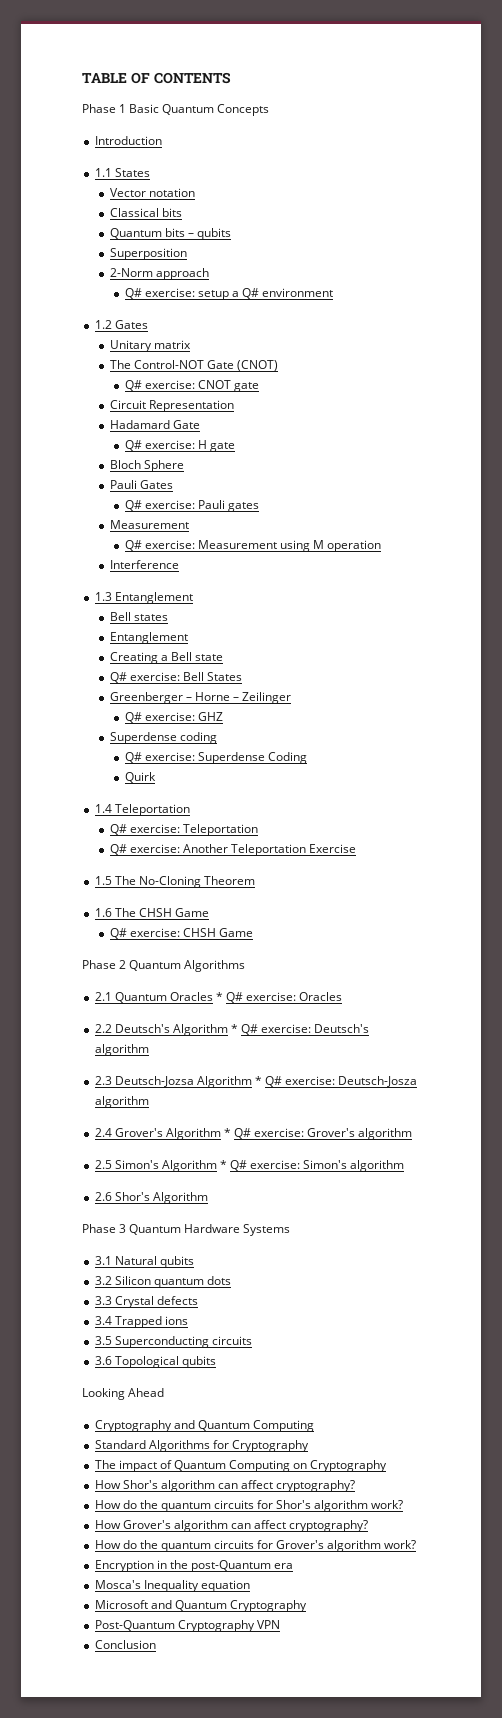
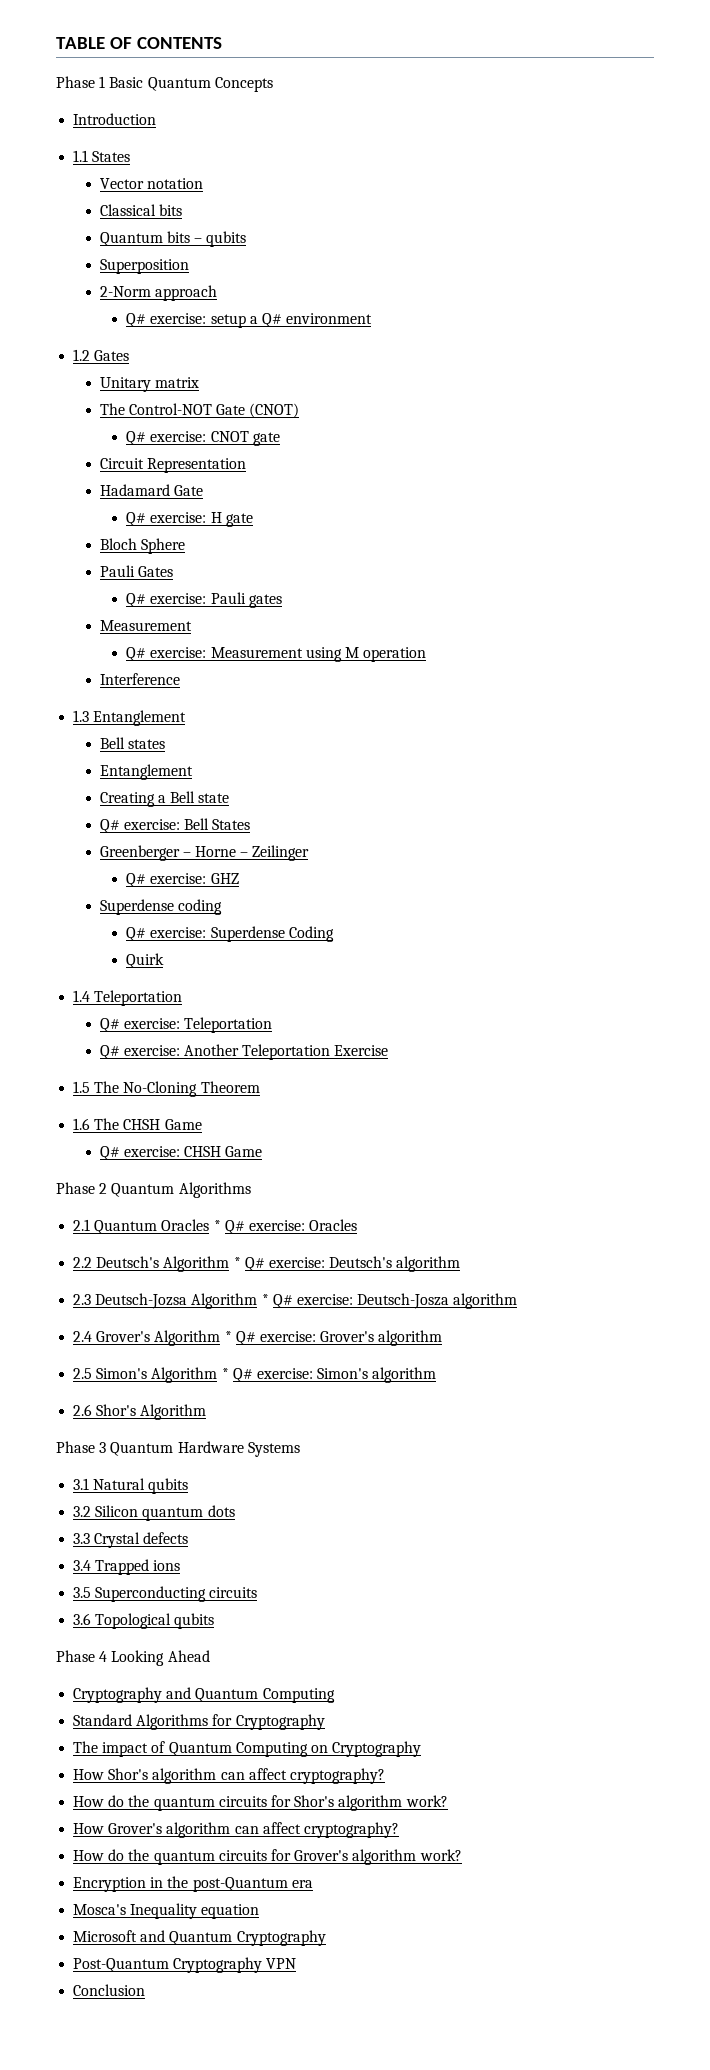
- Looking Ahead
+ Phase 4 Looking Ahead

